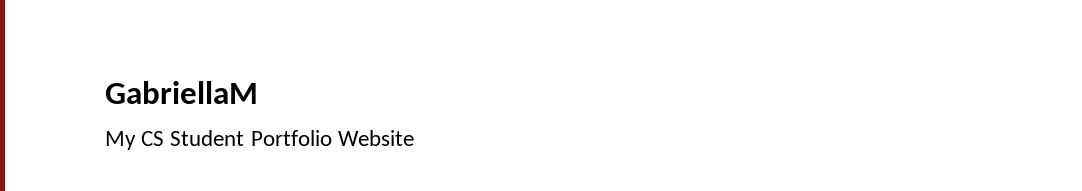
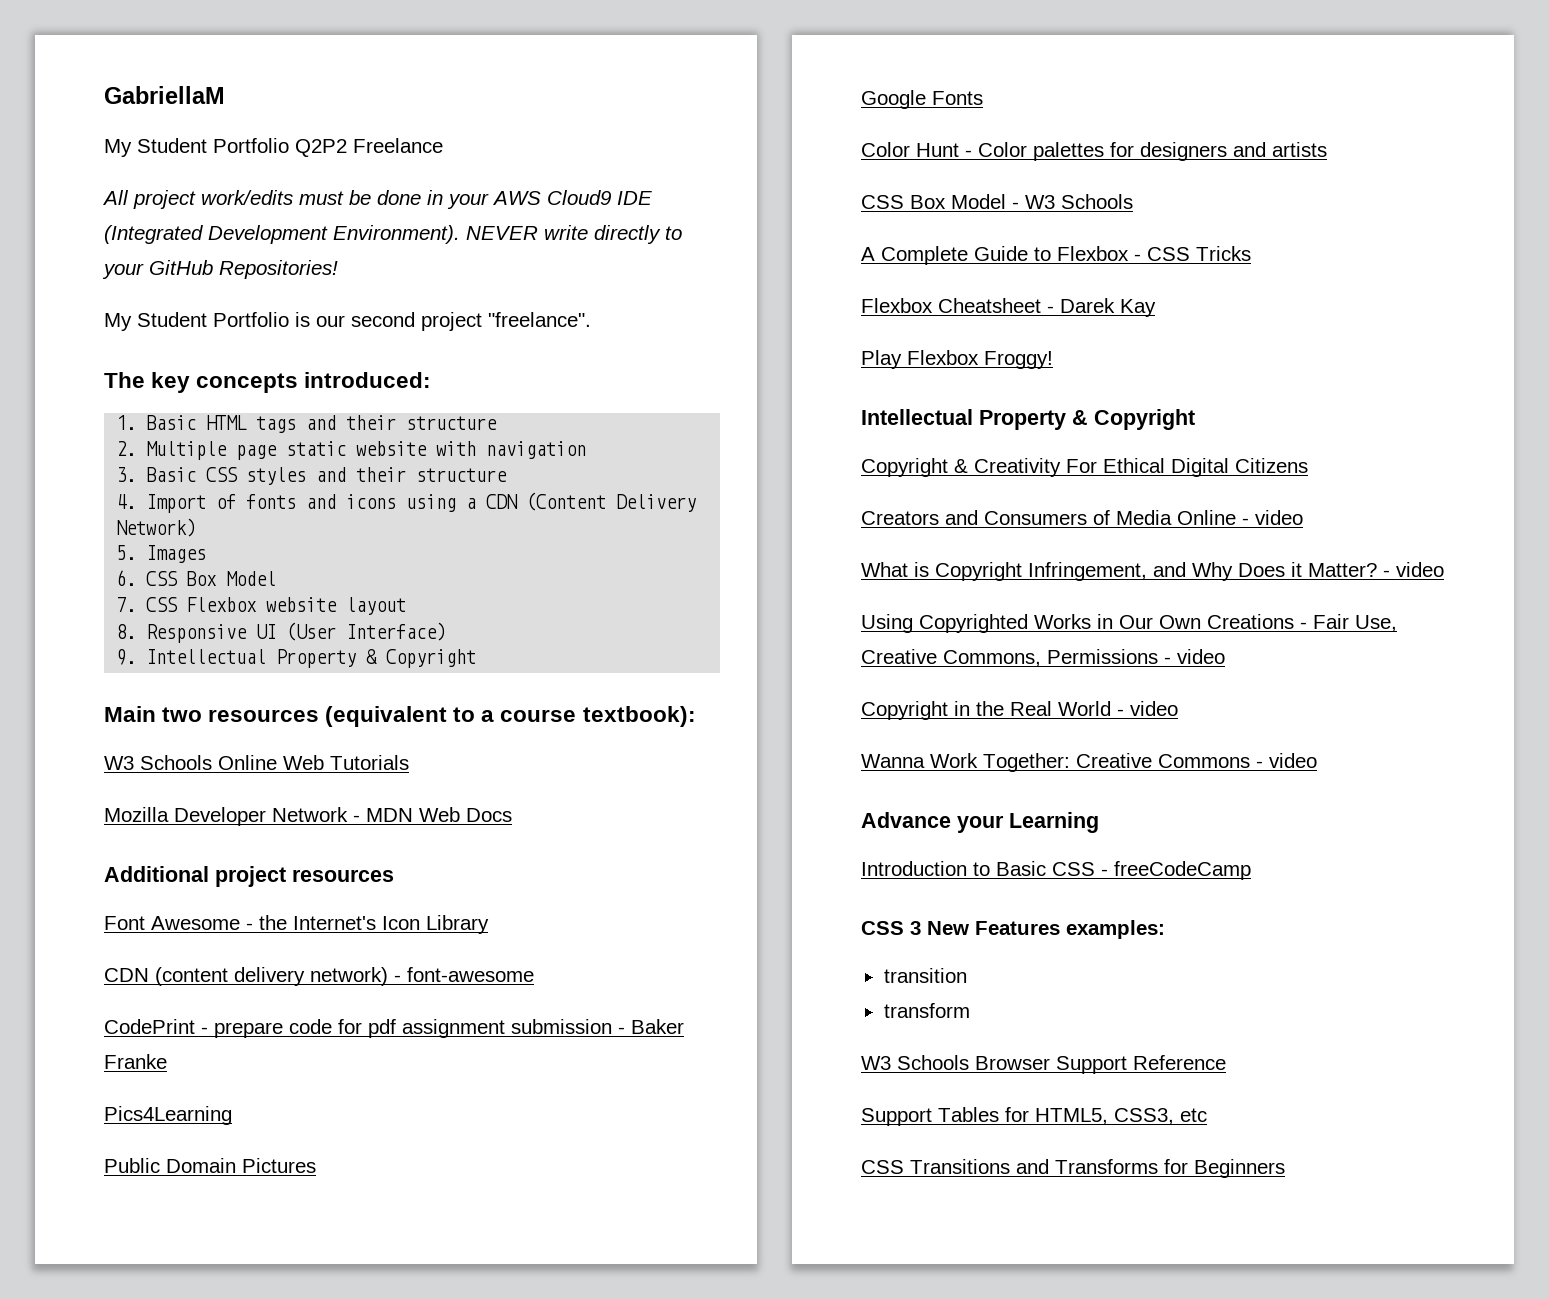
- My CS Student Portfolio Website
+ My Student Portfolio Q2P2 Freelance
+ All project work/edits must be done in your AWS Cloud9 IDE (Integrated Development Environment). NEVER write directly to your GitHub Repositories!
+ My Student Portfolio is our second project "freelance".
+ The key concepts introduced:
+ 1. Basic HTML tags and their structure
+ 2. Multiple page static website with navigation
+ 3. Basic CSS styles and their structure
+ 4. Import of fonts and icons using a CDN (Content Delivery Network)
+ 5. Images
+ 6. CSS Box Model
+ 7. CSS Flexbox website layout
+ 8. Responsive UI (User Interface)
+ 9. Intellectual Property & Copyright
+ Main two resources (equivalent to a course textbook):
+ W3 Schools Online Web Tutorials
+ Mozilla Developer Network - MDN Web Docs
+ Additional project resources
+ Font Awesome - the Internet's Icon Library
+ CDN (content delivery network) - font-awesome
+ CodePrint - prepare code for pdf assignment submission - Baker Franke
+ Pics4Learning
+ Public Domain Pictures
+ Google Fonts
+ Color Hunt - Color palettes for designers and artists
+ CSS Box Model - W3 Schools
+ A Complete Guide to Flexbox - CSS Tricks
+ Flexbox Cheatsheet - Darek Kay
+ Play Flexbox Froggy!
+ Intellectual Property & Copyright
+ Copyright & Creativity For Ethical Digital Citizens
+ Creators and Consumers of Media Online - video
+ What is Copyright Infringement, and Why Does it Matter? - video
+ Using Copyrighted Works in Our Own Creations - Fair Use, Creative Commons, Permissions - video
+ Copyright in the Real World - video
+ Wanna Work Together: Creative Commons - video
+ Advance your Learning
+ Introduction to Basic CSS - freeCodeCamp
+ CSS 3 New Features examples:
+ transition
+ transform
+ W3 Schools Browser Support Reference
+ Support Tables for HTML5, CSS3, etc
+ CSS Transitions and Transforms for Beginners

